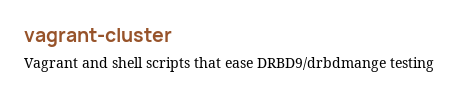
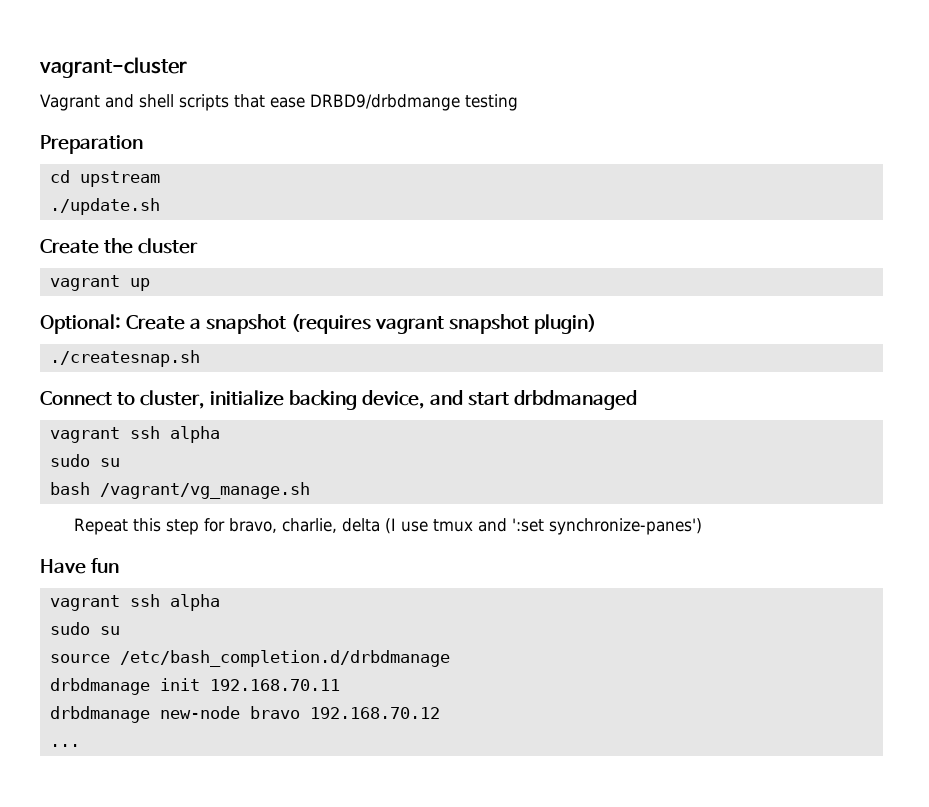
+ Preparation
+ cd upstream
+ ./update.sh
+ Create the cluster
+ vagrant up
+ Optional: Create a snapshot (requires vagrant snapshot plugin)
+ ./createsnap.sh
+ Connect to cluster, initialize backing device, and start drbdmanaged
+ vagrant ssh alpha
+ sudo su
+ bash /vagrant/vg_manage.sh
+ Repeat this step for bravo, charlie, delta (I use tmux and ':set synchronize-panes')
+ Have fun
+ vagrant ssh alpha
+ sudo su
+ source /etc/bash_completion.d/drbdmanage
+ drbdmanage init 192.168.70.11
+ drbdmanage new-node bravo 192.168.70.12
+ ...

